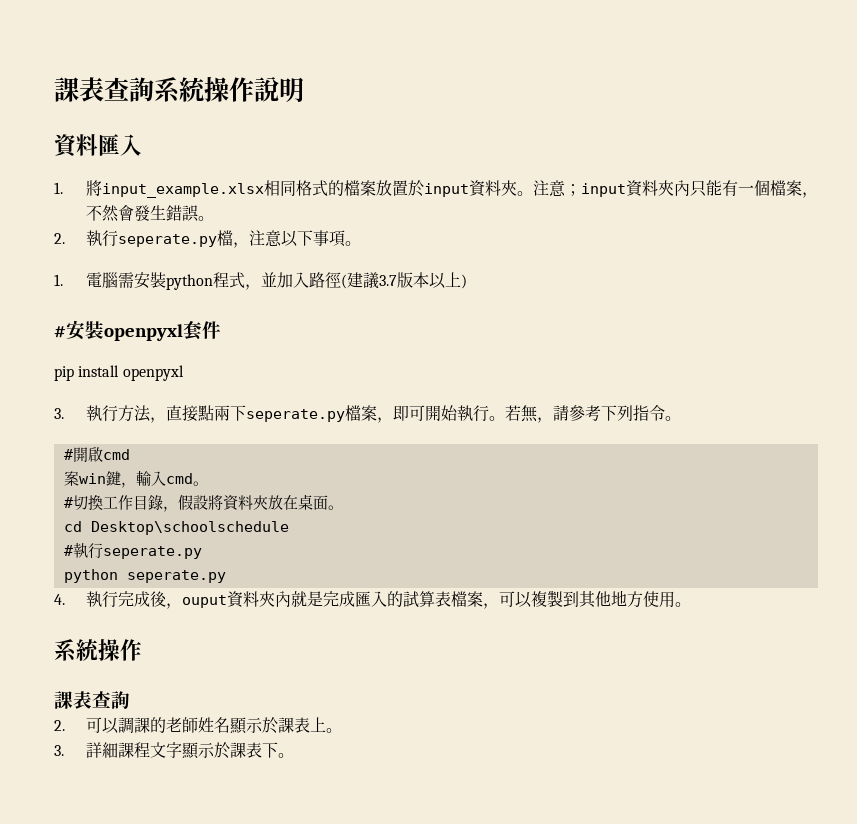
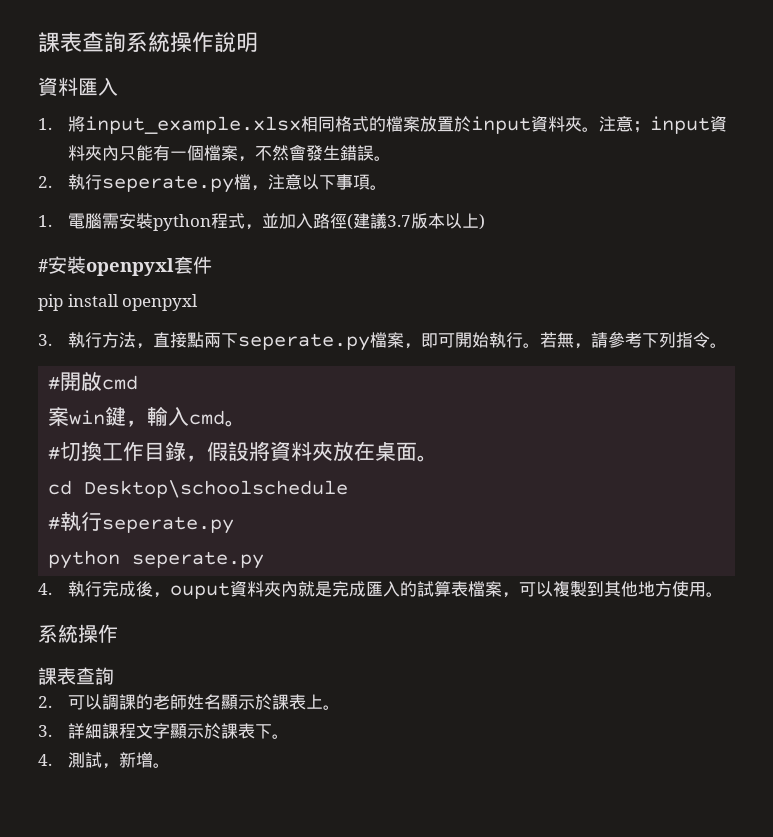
+ 4.測試，新增。

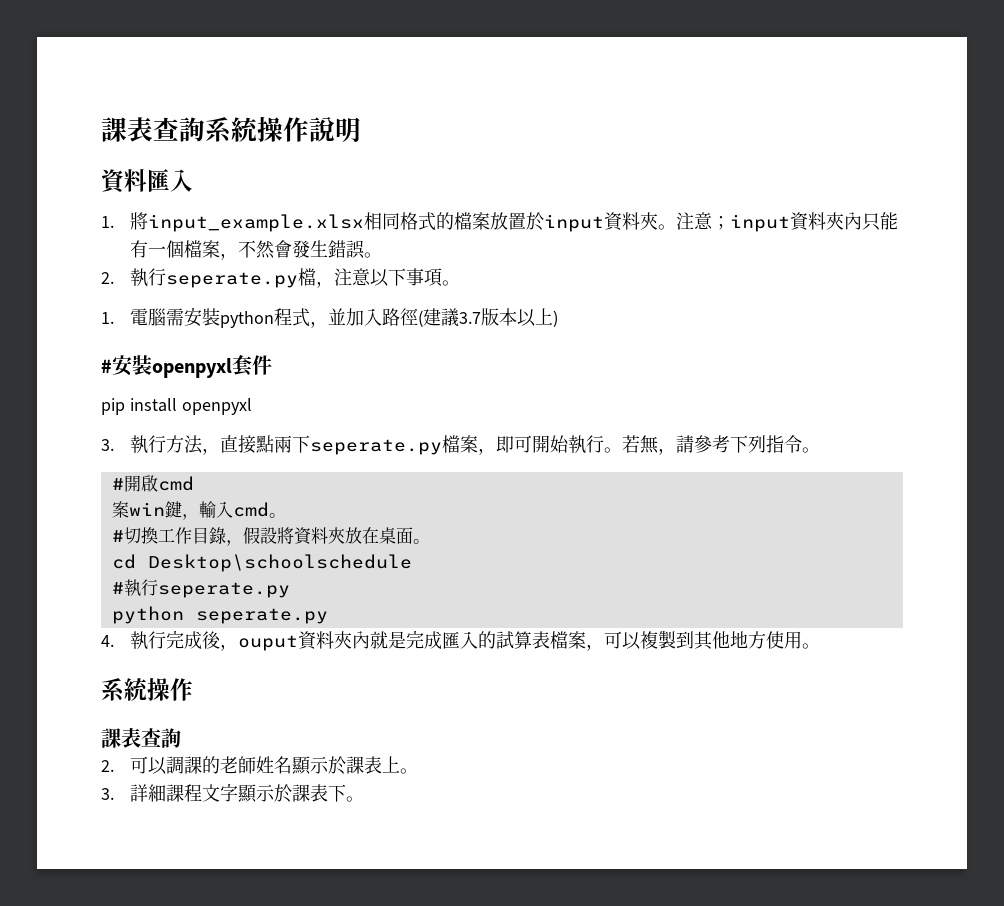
- 4.測試，新增。

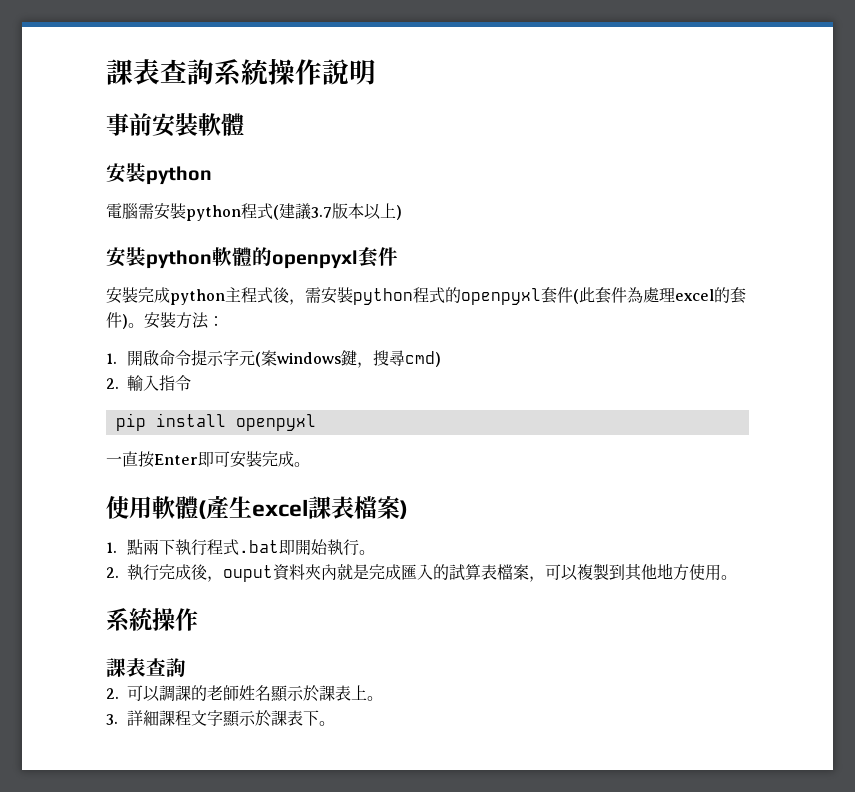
- 資料匯入
- 1.將input_example.xlsx相同格式的檔案放置於input資料夾。注意；input資料夾內只能有一個檔案，不然會發生錯誤。
- 2.執行seperate.py檔，注意以下事項。
- 1.電腦需安裝python程式，並加入路徑(建議3.7版本以上)
+ 事前安裝軟體
+ 安裝python
+ 電腦需安裝python程式(建議3.7版本以上)
- #安裝openpyxl套件
+ 安裝python軟體的openpyxl套件
+ 安裝完成python主程式後，需安裝python程式的openpyxl套件(此套件為處理excel的套件)。安裝方法：
+ 1.開啟命令提示字元(案windows鍵，搜尋cmd)
+ 2.輸入指令
  pip install openpyxl
- 3.執行方法，直接點兩下seperate.py檔案，即可開始執行。若無，請參考下列指令。
- #開啟cmd
- 案win鍵，輸入cmd。
- #切換工作目錄，假設將資料夾放在桌面。
- cd Desktop\schoolschedule
- #執行seperate.py
- python seperate.py
- 4.執行完成後，ouput資料夾內就是完成匯入的試算表檔案，可以複製到其他地方使用。
+ 一直按Enter即可安裝完成。
+ 使用軟體(產生excel課表檔案)
+ 1.點兩下執行程式.bat即開始執行。
+ 2.執行完成後，ouput資料夾內就是完成匯入的試算表檔案，可以複製到其他地方使用。

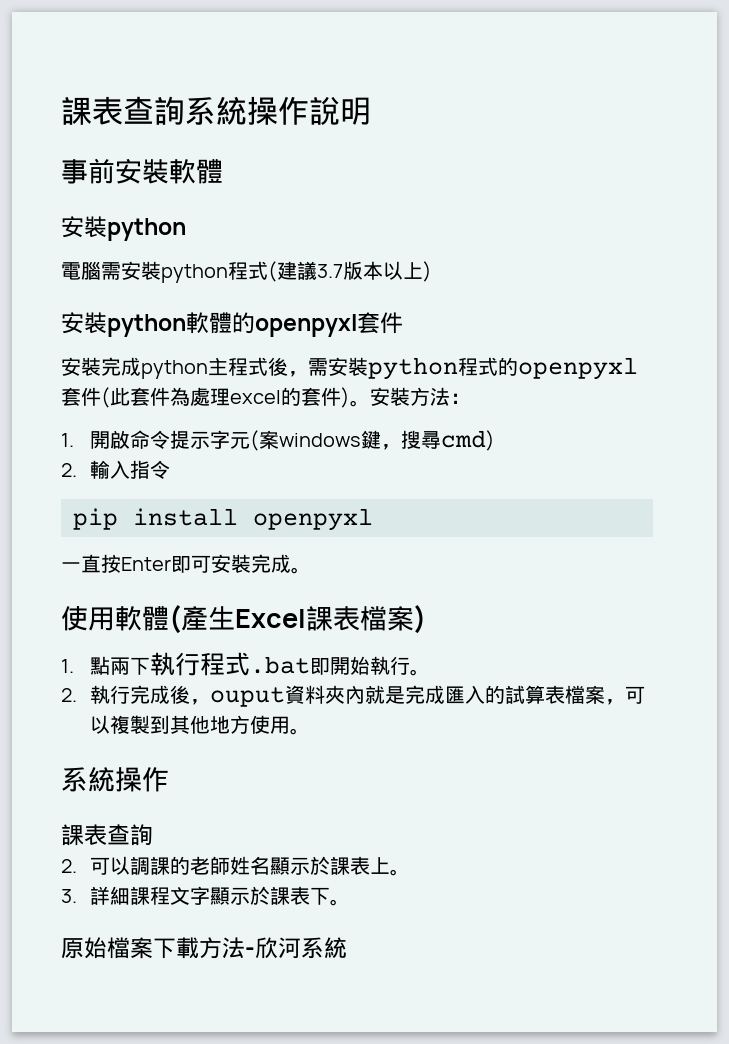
- 使用軟體(產生excel課表檔案)
+ 使用軟體(產生Excel課表檔案)
+ 原始檔案下載方法-欣河系統

